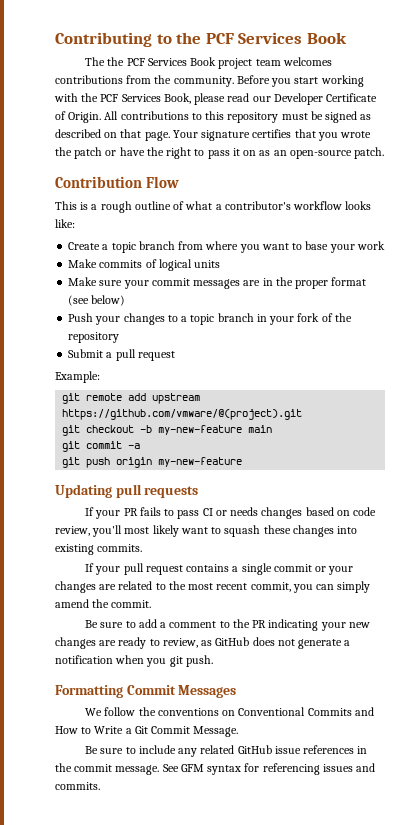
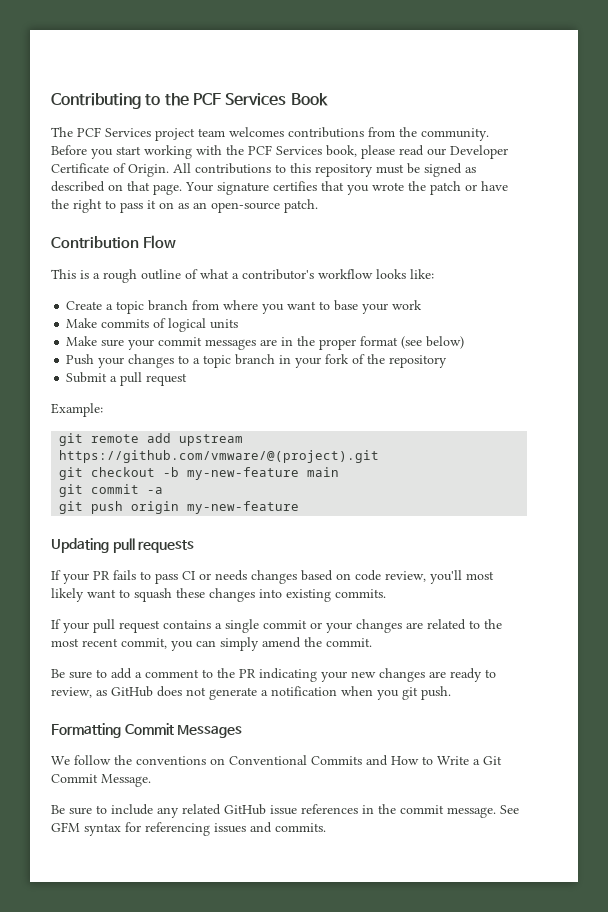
- The the PCF Services Book project team welcomes contributions from the community.
+ The PCF Services project team welcomes contributions from the community.
- Before you start working with the PCF Services Book, please read our Developer Certificate of Origin.
+ Before you start working with the PCF Services book, please read our Developer Certificate of Origin.

